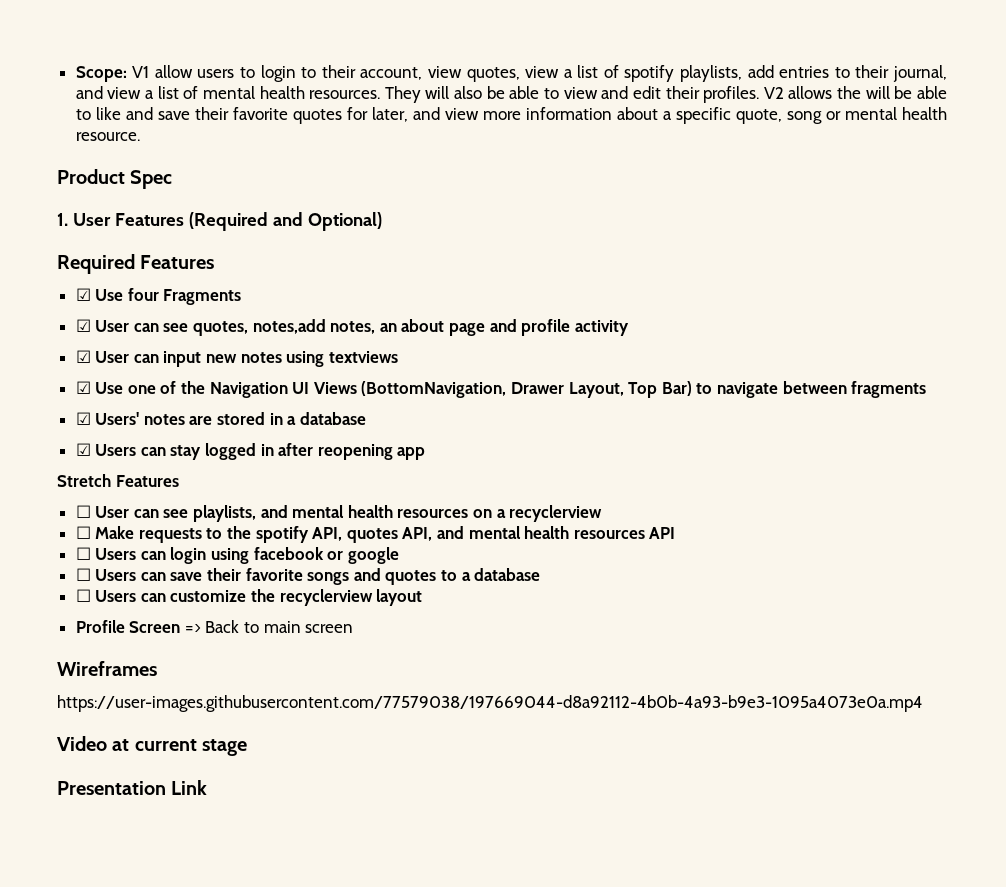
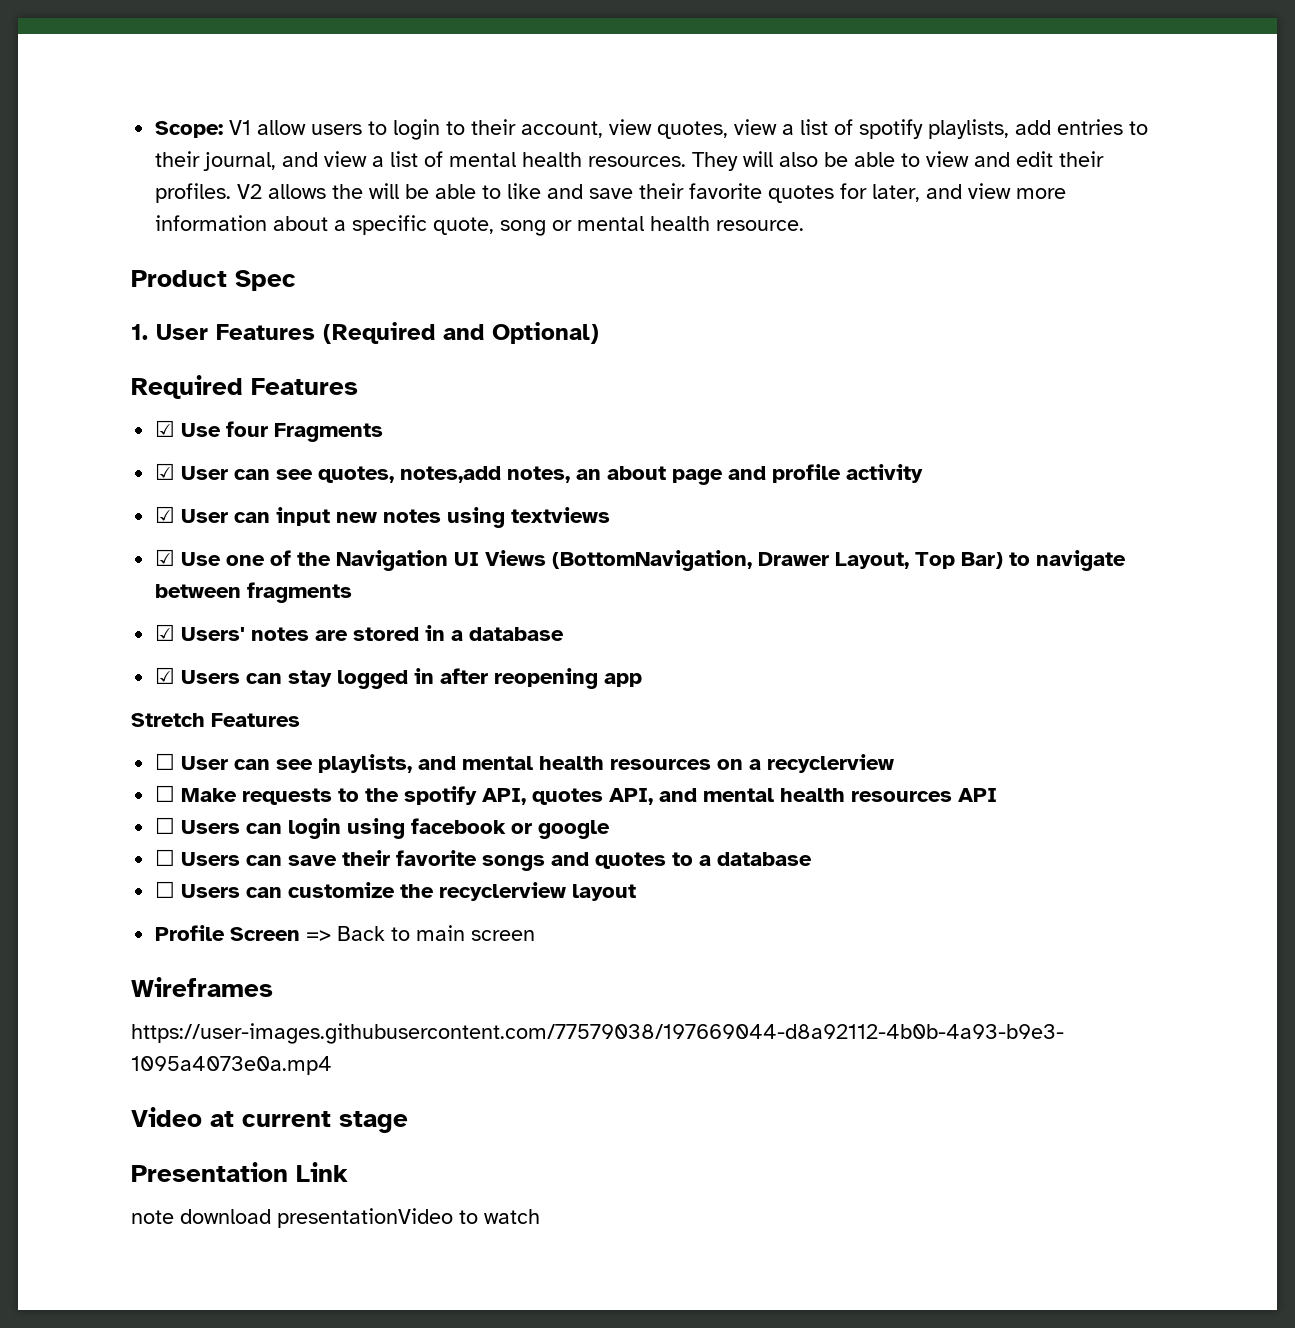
+ note download presentationVideo to watch

